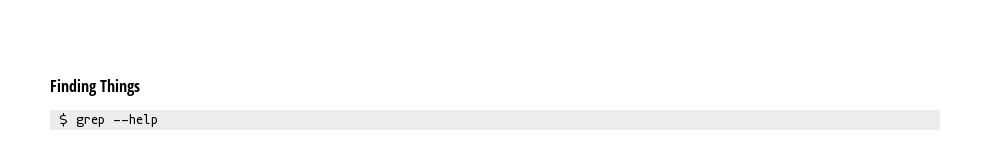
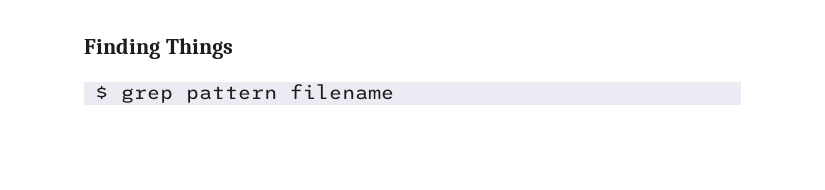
- $ grep --help
+ $ grep pattern filename

